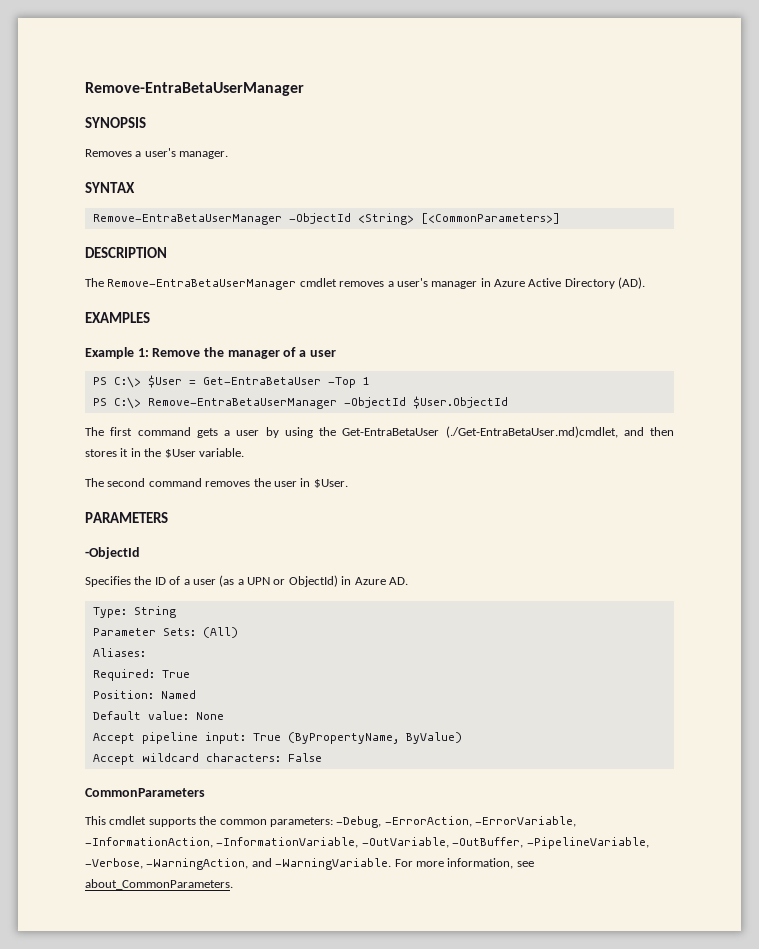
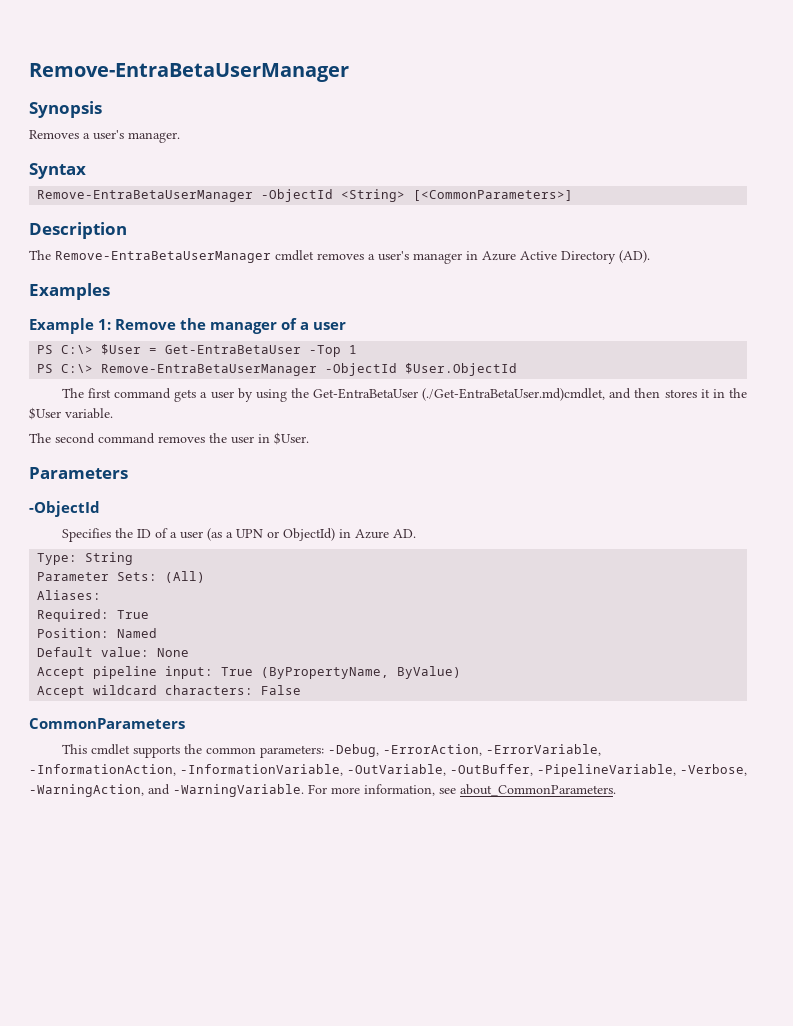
- SYNOPSIS
+ Synopsis
- SYNTAX
+ Syntax
- DESCRIPTION
+ Description
- EXAMPLES
+ Examples
- PARAMETERS
+ Parameters

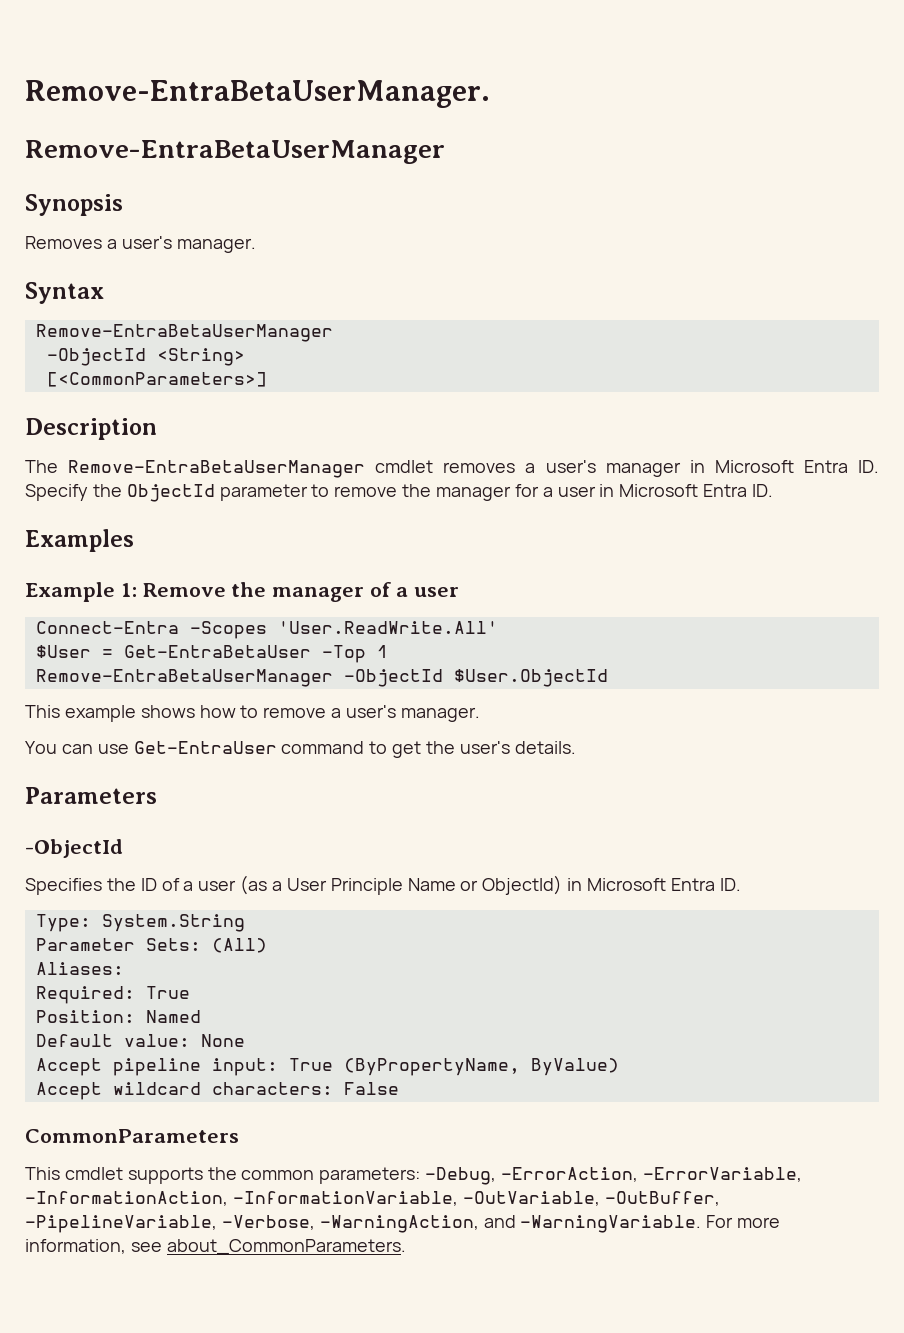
+ Remove-EntraBetaUserManager.
  Syntax
- Remove-EntraBetaUserManager -ObjectId <String> [<CommonParameters>]
+ Remove-EntraBetaUserManager
+ -ObjectId <String>
+ [<CommonParameters>]
- The Remove-EntraBetaUserManager cmdlet removes a user's manager in Azure Active Directory (AD).
+ The Remove-EntraBetaUserManager cmdlet removes a user's manager in Microsoft Entra ID. Specify the ObjectId parameter to remove the manager for a user in Microsoft Entra ID.
- PS C:\> $User = Get-EntraBetaUser -Top 1
+ Connect-Entra -Scopes 'User.ReadWrite.All'
+ $User = Get-EntraBetaUser -Top 1
- PS C:\> Remove-EntraBetaUserManager -ObjectId $User.ObjectId
+ Remove-EntraBetaUserManager -ObjectId $User.ObjectId
- The first command gets a user by using the Get-EntraBetaUser (./Get-EntraBetaUser.md)cmdlet, and then stores it in the $User variable.
- The second command removes the user in $User.
+ This example shows how to remove a user's manager.
+ You can use Get-EntraUser command to get the user's details.
- Specifies the ID of a user (as a UPN or ObjectId) in Azure AD.
+ Specifies the ID of a user (as a User Principle Name or ObjectId) in Microsoft Entra ID.
- Type: String
+ Type: System.String

